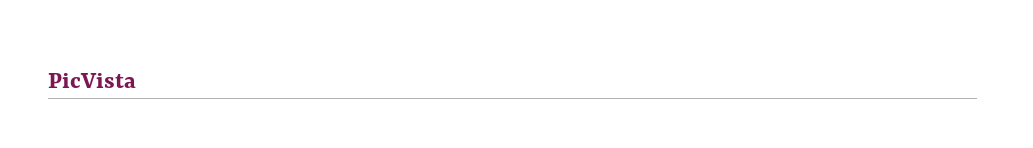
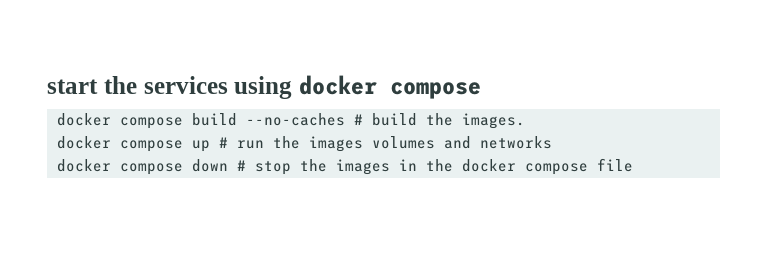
- PicVista
+ start the services using docker compose
+ docker compose build --no-caches # build the images.
+ docker compose up # run the images volumes and networks
+ docker compose down # stop the images in the docker compose file

